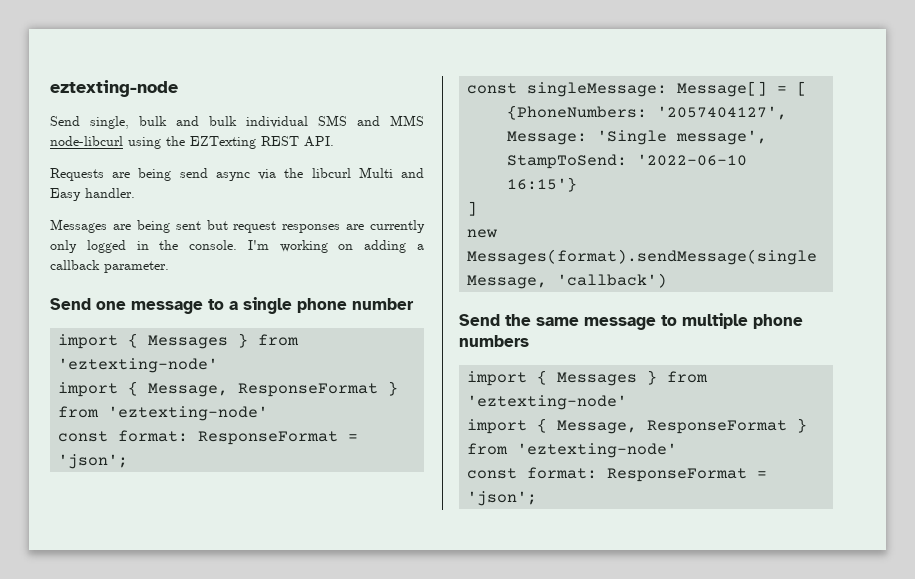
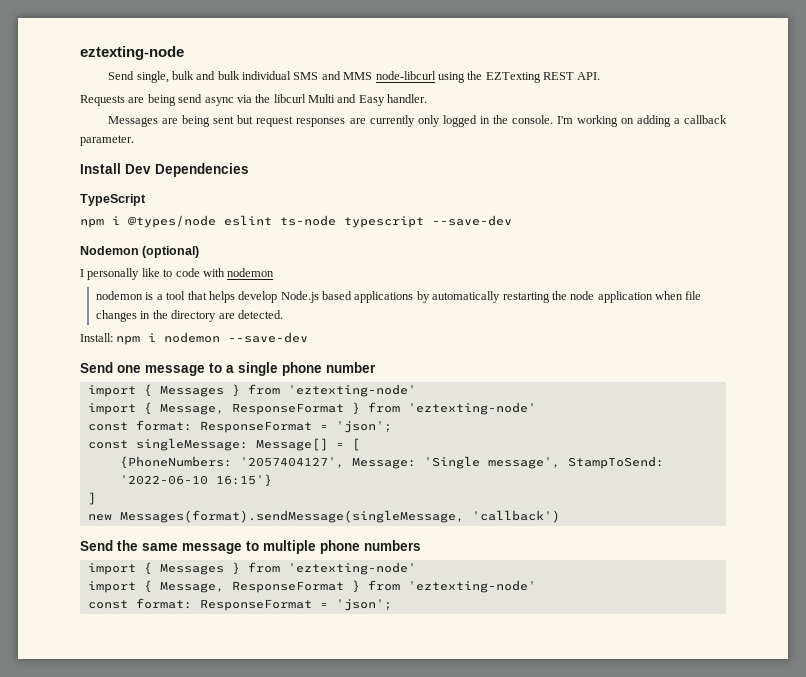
+ Install Dev Dependencies
+ TypeScript
+ npm i @types/node eslint ts-node typescript --save-dev
+ Nodemon (optional)
+ I personally like to code with nodemon
+ nodemon is a tool that helps develop Node.js based applications by automatically restarting the node application when file changes in the directory are detected.
+ Install: npm i nodemon --save-dev

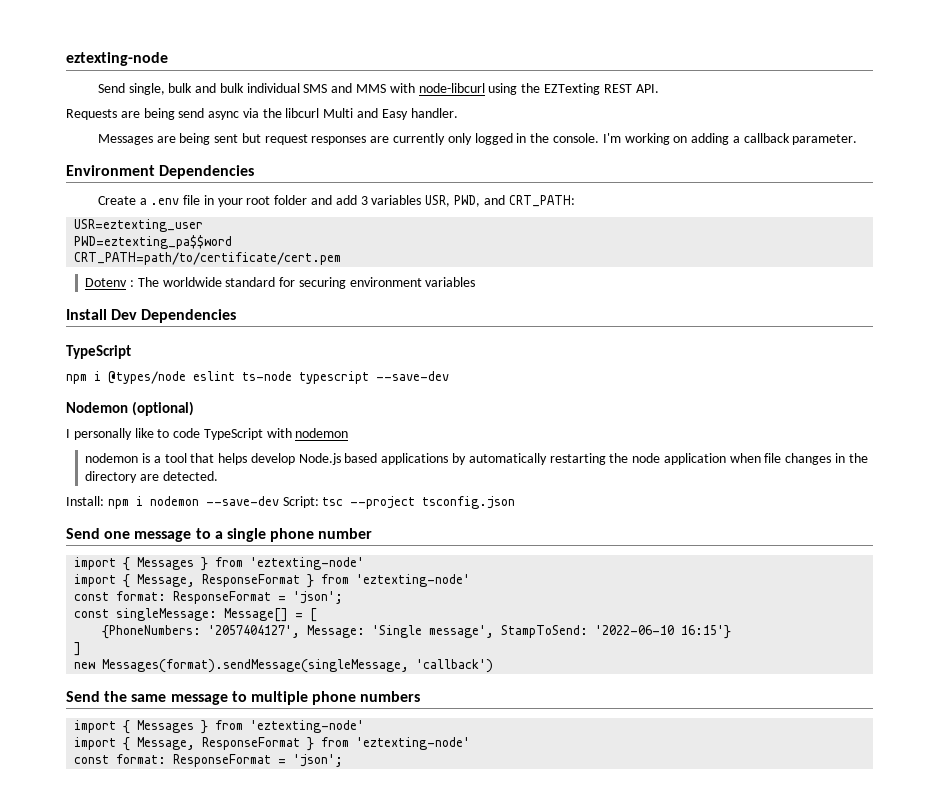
- Send single, bulk and bulk individual SMS and MMS node-libcurl using the EZTexting REST API.
+ Send single, bulk and bulk individual SMS and MMS with node-libcurl using the EZTexting REST API.
+ Environment Dependencies
+ Create a .env file in your root folder and add 3 variables USR, PWD, and CRT_PATH:
+ USR=eztexting_user
+ PWD=eztexting_pa$$word
+ CRT_PATH=path/to/certificate/cert.pem
+ Dotenv : The worldwide standard for securing environment variables
- I personally like to code with nodemon
+ I personally like to code TypeScript with nodemon
- Install: npm i nodemon --save-dev
+ Install: npm i nodemon --save-dev Script: tsc --project tsconfig.json

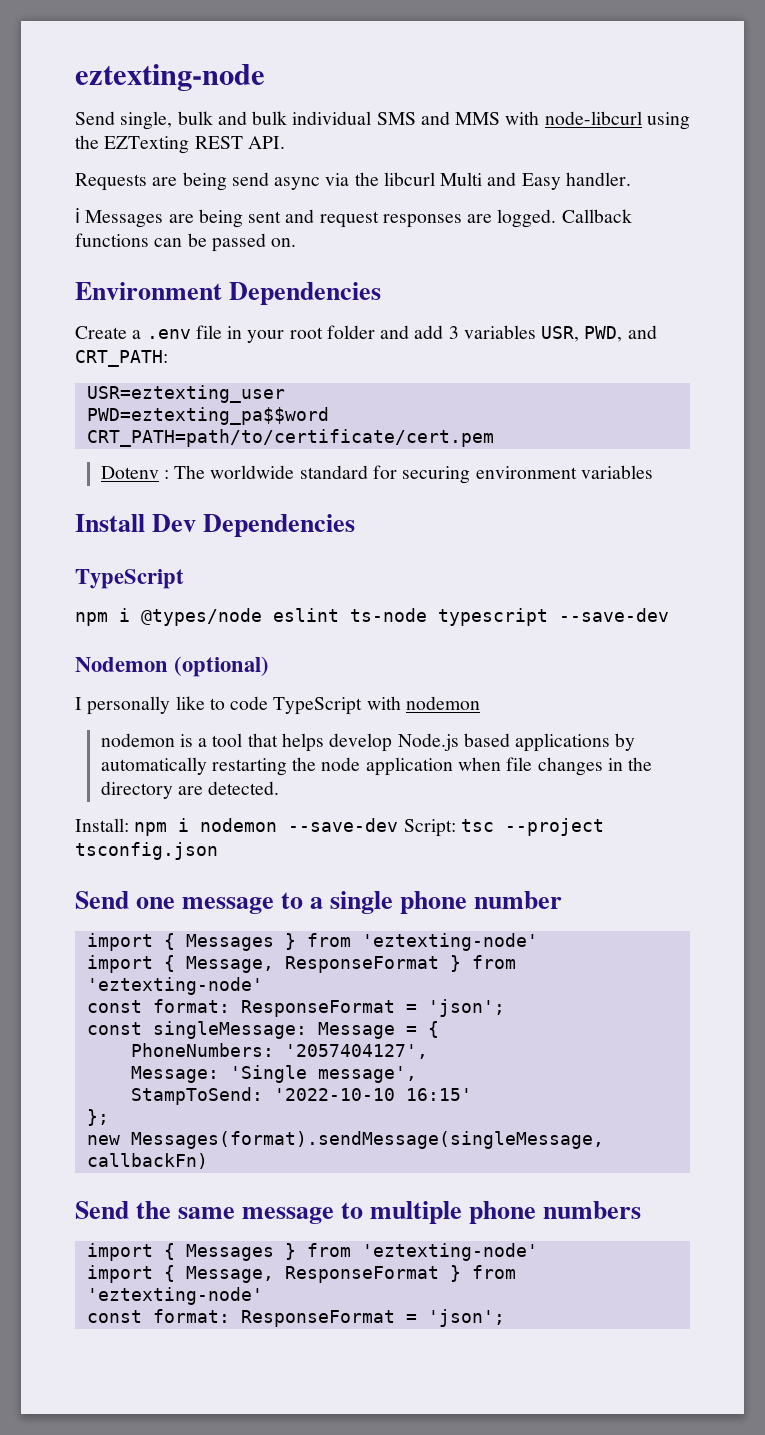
- Messages are being sent but request responses are currently only logged in the console. I'm working on adding a callback parameter.
+ ℹ Messages are being sent and request responses are logged. Callback functions can be passed on.
- const singleMessage: Message[] = [
- {PhoneNumbers: '2057404127', Message: 'Single message', StampToSend: '2022-06-10 16:15'}
- ]
+ const singleMessage: Message = {
+ PhoneNumbers: '2057404127',
+ Message: 'Single message',
+ StampToSend: '2022-10-10 16:15'
+ };
- new Messages(format).sendMessage(singleMessage, 'callback')
+ new Messages(format).sendMessage(singleMessage, callbackFn)

